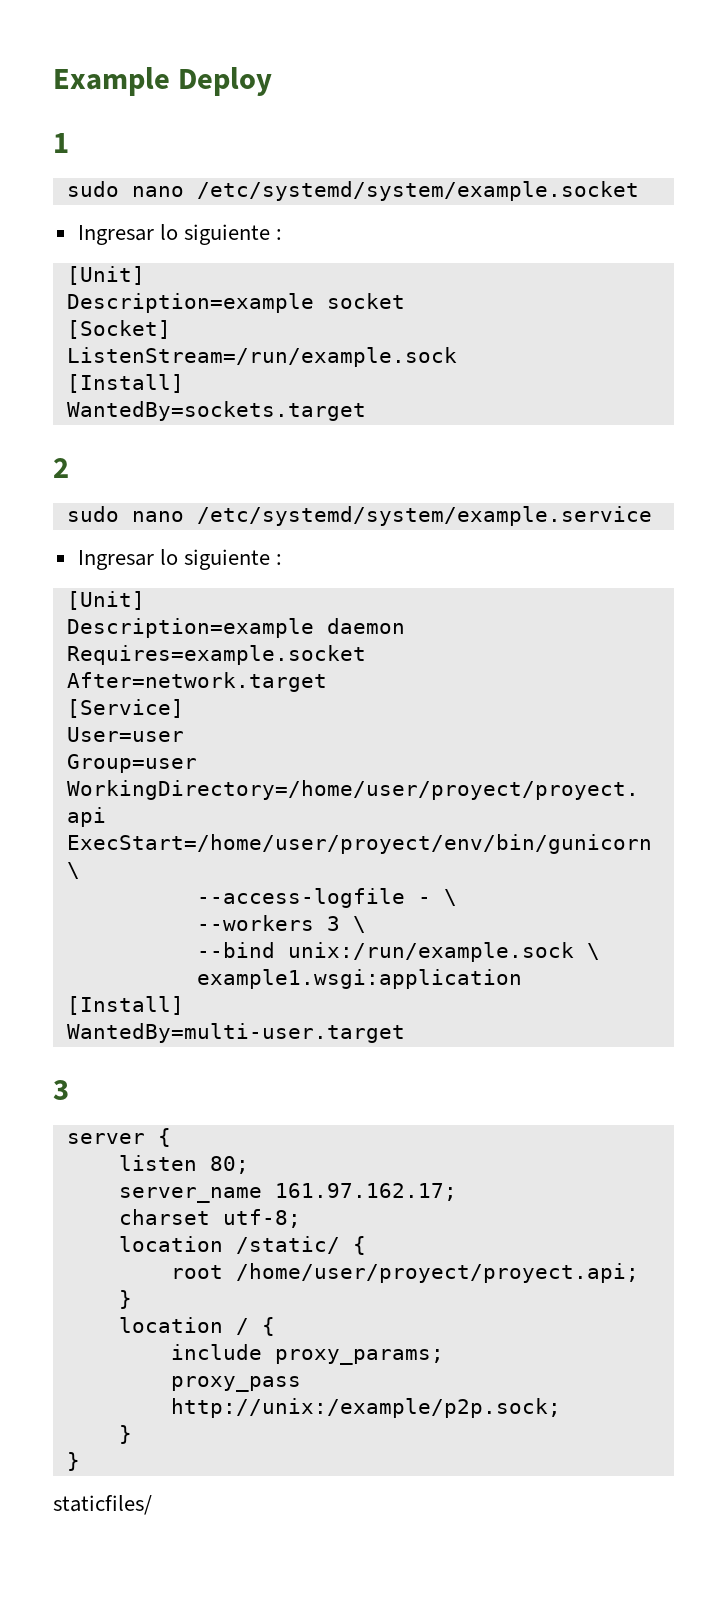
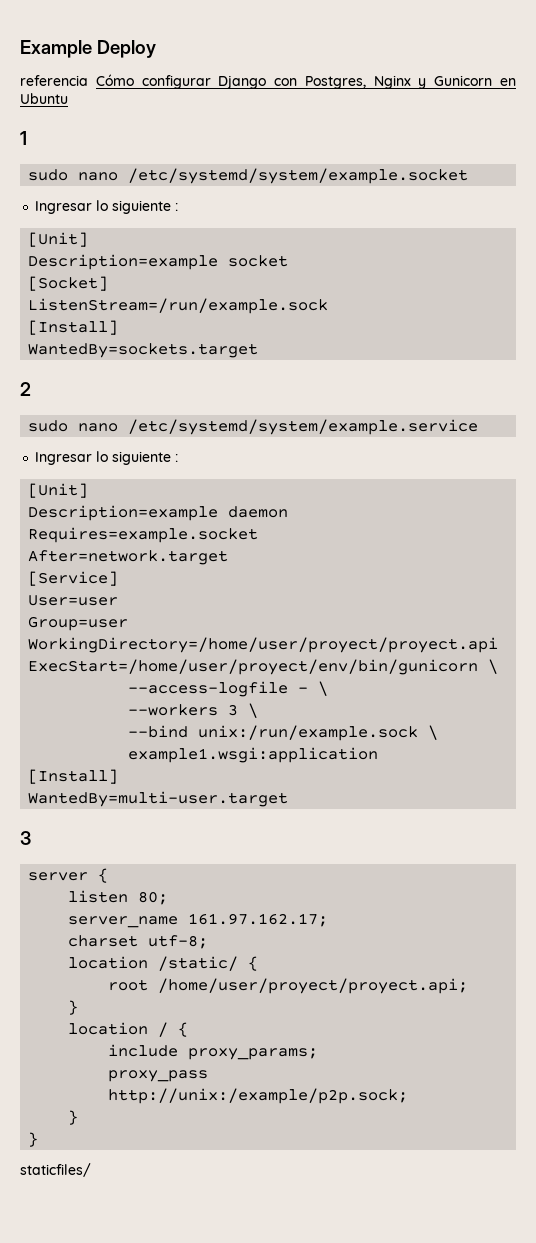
+ referencia Cómo configurar Django con Postgres, Nginx y Gunicorn en Ubuntu

